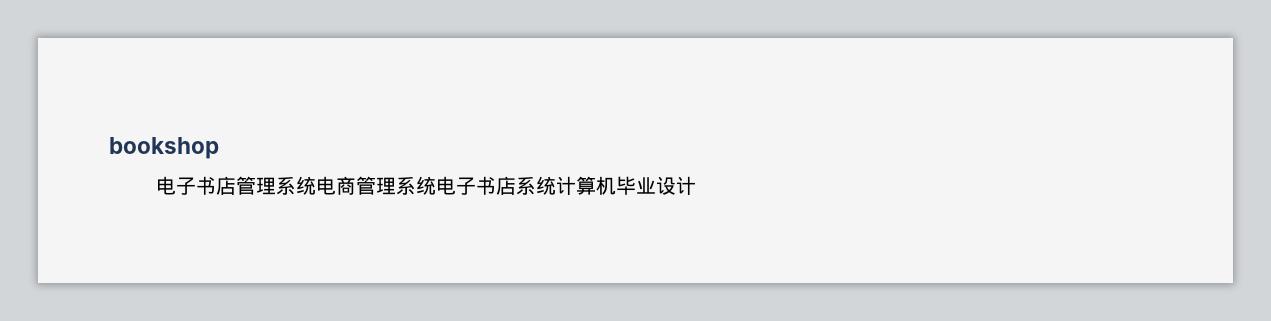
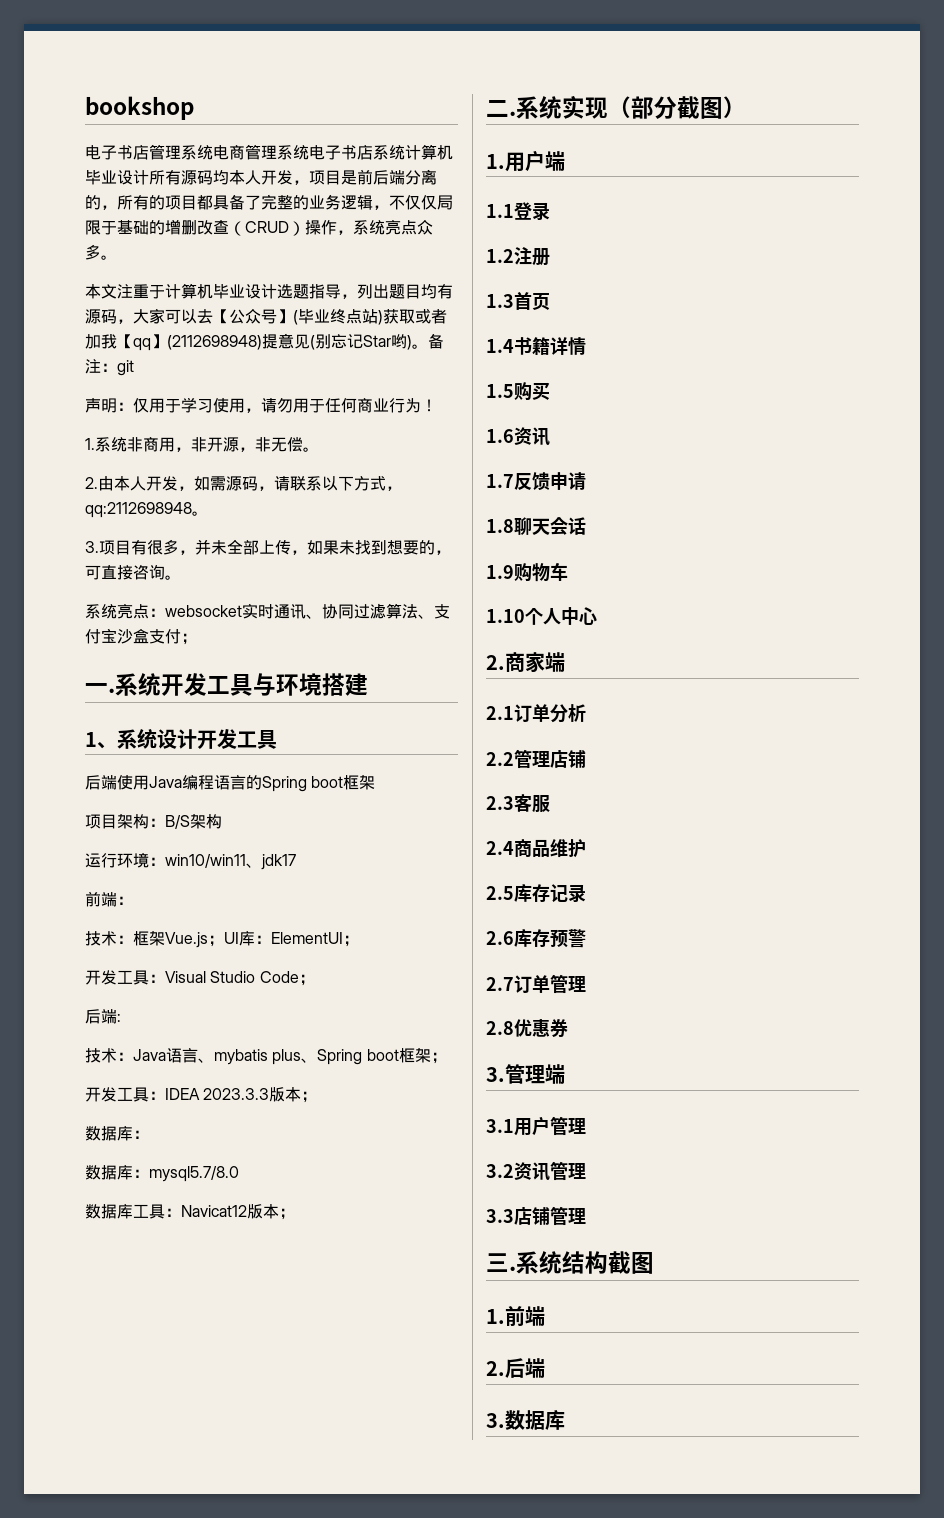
- 电子书店管理系统电商管理系统电子书店系统计算机毕业设计
+ 电子书店管理系统电商管理系统电子书店系统计算机毕业设计所有源码均本人开发，项目是前后端分离的，所有的项目都具备了完整的业务逻辑，不仅仅局限于基础的增删改查（CRUD）操作，系统亮点众多。
+ 本文注重于计算机毕业设计选题指导，列出题目均有源码，大家可以去【公众号】(毕业终点站)获取或者加我【qq】(2112698948)提意见(别忘记Star哟)。备注：git
+ 声明：仅用于学习使用，请勿用于任何商业行为！
+ 1.系统非商用，非开源，非无偿。
+ 2.由本人开发，如需源码，请联系以下方式，qq:2112698948。
+ 3.项目有很多，并未全部上传，如果未找到想要的，可直接咨询。
+ 系统亮点：websocket实时通讯、协同过滤算法、支付宝沙盒支付；
+ 一.系统开发工具与环境搭建
+ 1、系统设计开发工具
+ 后端使用Java编程语言的Spring boot框架
+ 项目架构：B/S架构
+ 运行环境：win10/win11、jdk17
+ 前端：
+ 技术：框架Vue.js；UI库：ElementUI；
+ 开发工具：Visual Studio Code；
+ 后端:
+ 技术：Java语言、mybatis plus、Spring boot框架；
+ 开发工具：IDEA 2023.3.3版本；
+ 数据库：
+ 数据库：mysql5.7/8.0
+ 数据库工具：Navicat12版本；
+ 二.系统实现（部分截图）
+ 1.用户端
+ 1.1登录
+ 1.2注册
+ 1.3首页
+ 1.4书籍详情
+ 1.5购买
+ 1.6资讯
+ 1.7反馈申请
+ 1.8聊天会话
+ 1.9购物车
+ 1.10个人中心
+ 2.商家端
+ 2.1订单分析
+ 2.2管理店铺
+ 2.3客服
+ 2.4商品维护
+ 2.5库存记录
+ 2.6库存预警
+ 2.7订单管理
+ 2.8优惠券
+ 3.管理端
+ 3.1用户管理
+ 3.2资讯管理
+ 3.3店铺管理
+ 三.系统结构截图
+ 1.前端
+ 2.后端
+ 3.数据库

